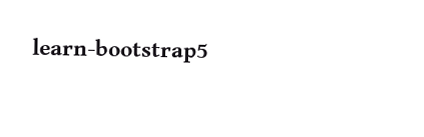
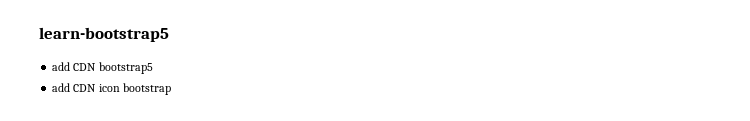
+ add CDN bootstrap5
+ add CDN icon bootstrap

